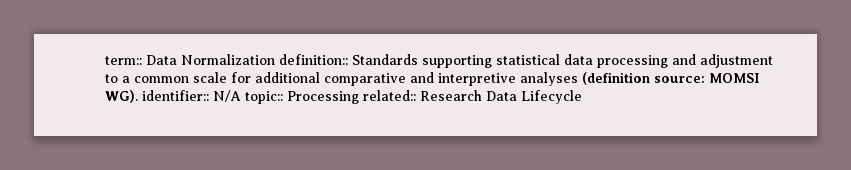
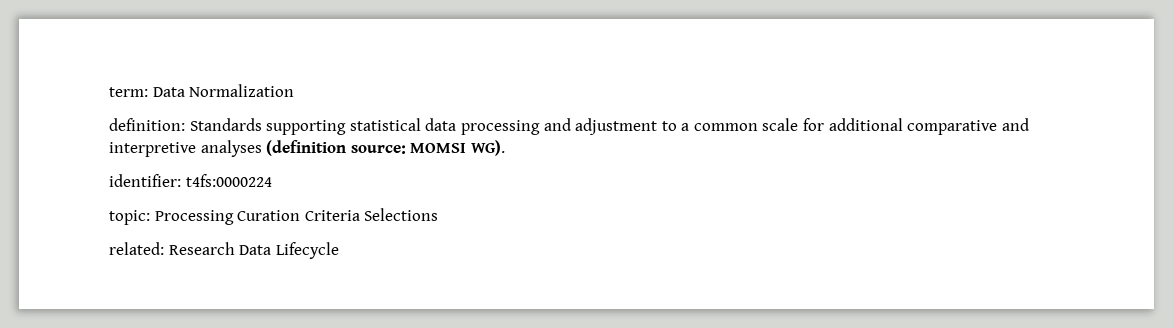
- term:: Data Normalization definition:: Standards supporting statistical data processing and adjustment to a common scale for additional comparative and interpretive analyses (definition source: MOMSI WG). identifier:: N/A topic:: Processing related:: Research Data Lifecycle
+ term: Data Normalization
+ definition: Standards supporting statistical data processing and adjustment to a common scale for additional comparative and interpretive analyses (definition source: MOMSI WG).
+ identifier: t4fs:0000224
+ topic: Processing Curation Criteria Selections
+ related: Research Data Lifecycle

